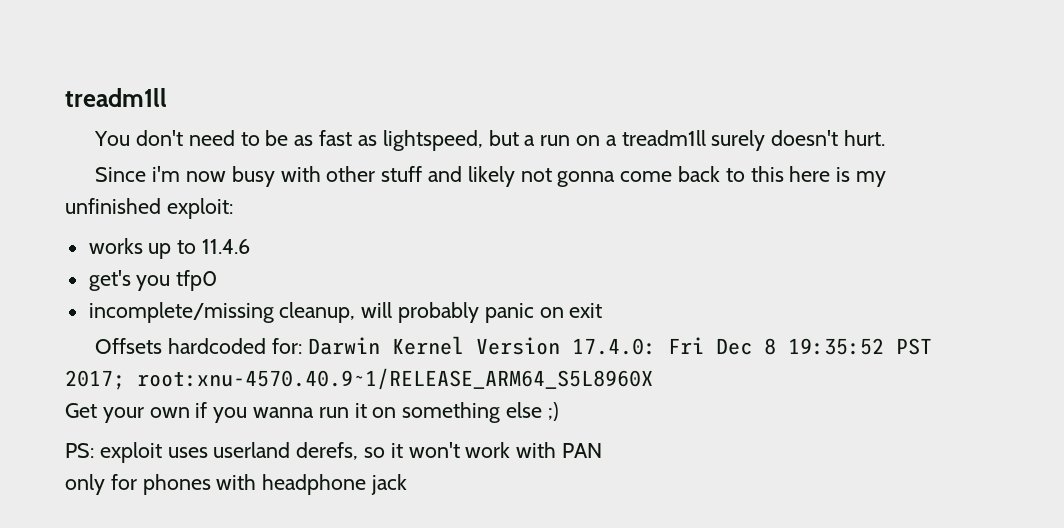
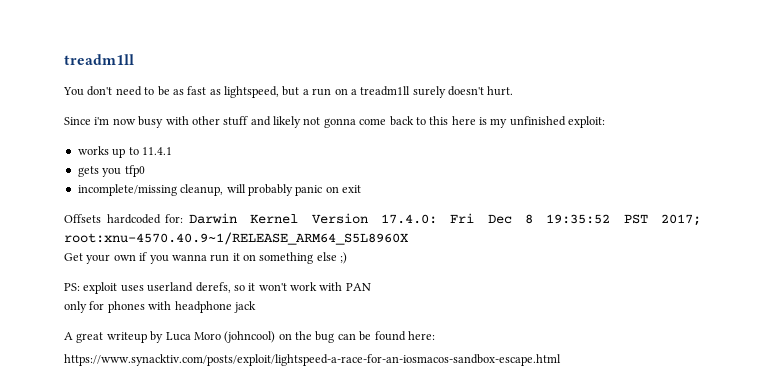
- works up to 11.4.6
- get's you tfp0
+ works up to 11.4.1
+ gets you tfp0
+ A great writeup by Luca Moro (johncool) on the bug can be found here:
+ https://www.synacktiv.com/posts/exploit/lightspeed-a-race-for-an-iosmacos-sandbox-escape.html

